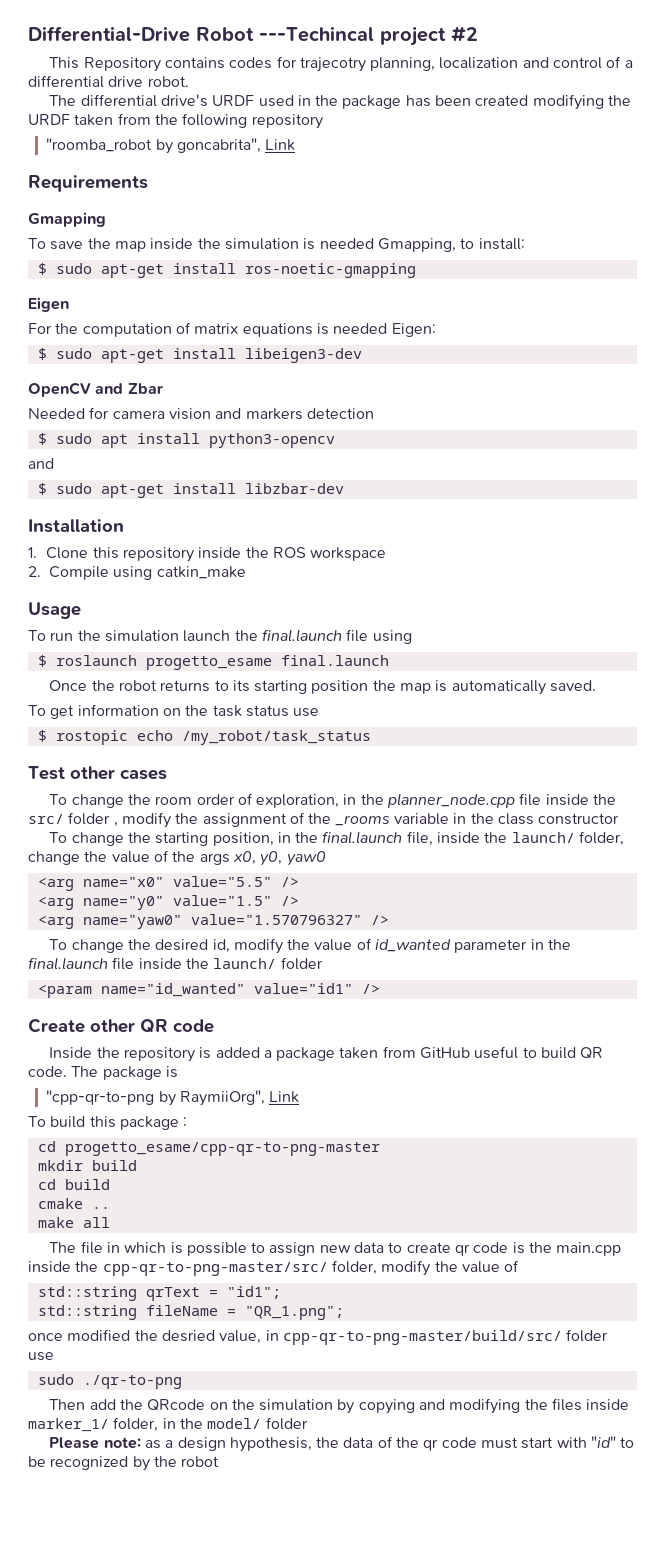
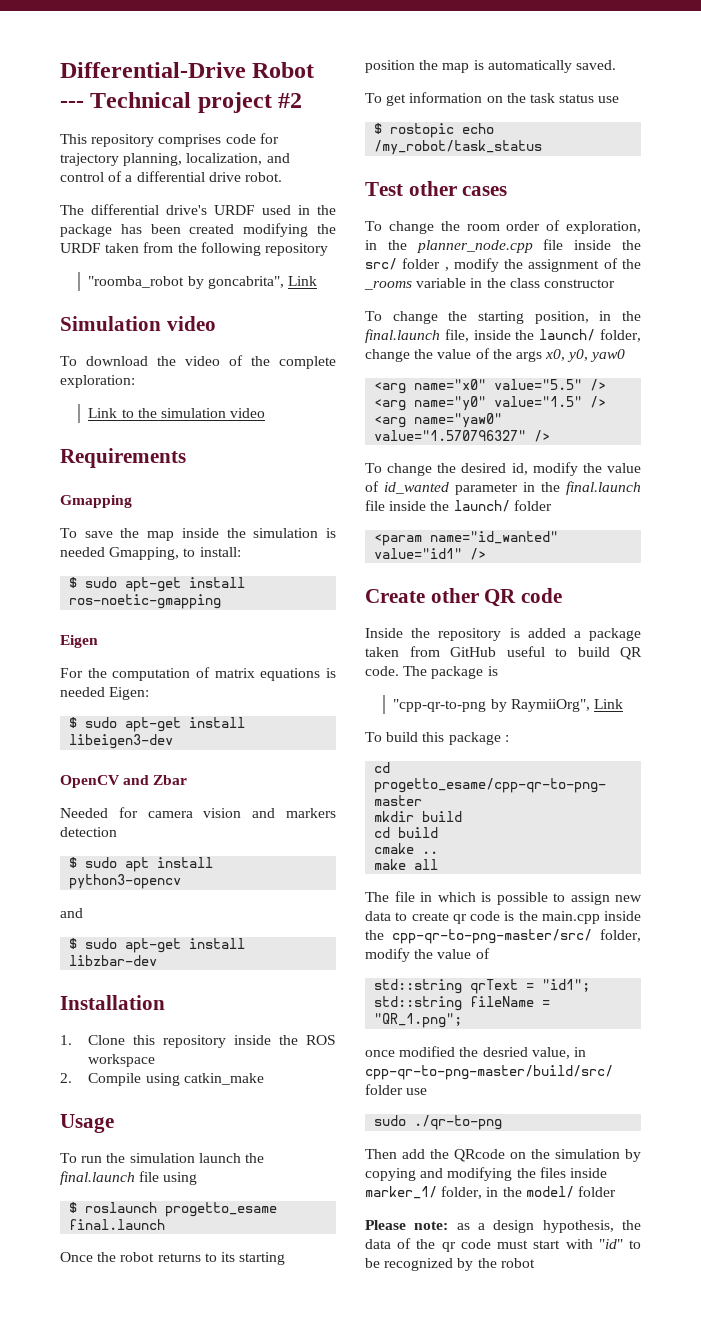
- Differential-Drive Robot ---Techincal project #2
+ Differential-Drive Robot --- Technical project #2
- This Repository contains codes for trajecotry planning, localization and control of a differential drive robot.
+ This repository comprises code for trajectory planning, localization, and control of a differential drive robot.
+ Simulation video
+ To download the video of the complete exploration:
+ Link to the simulation video

